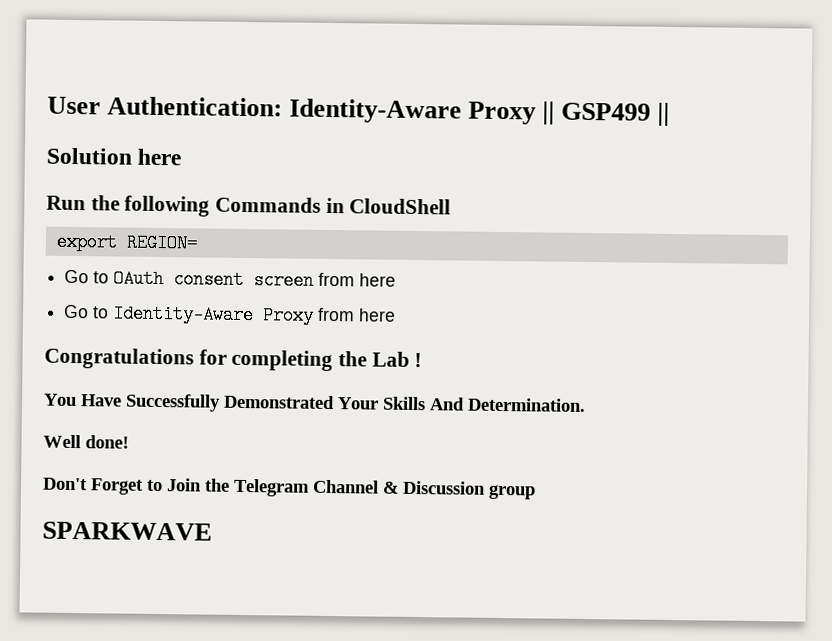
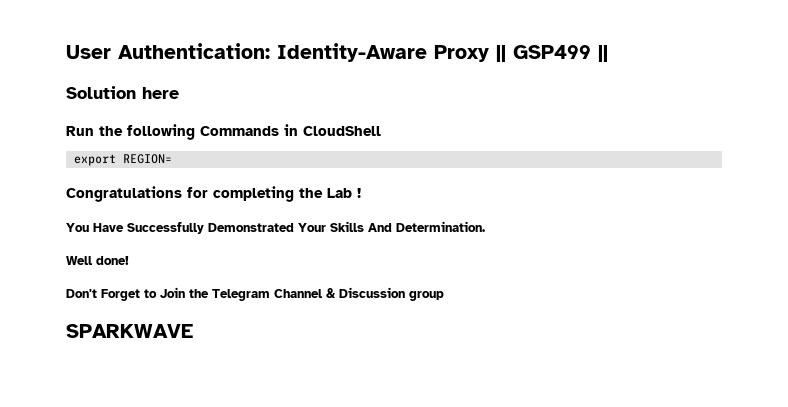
- Go to OAuth consent screen from here
- Go to Identity-Aware Proxy from here

